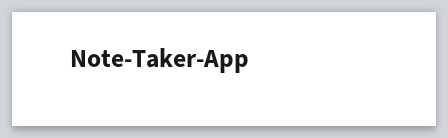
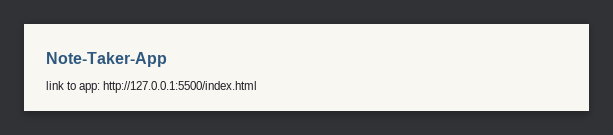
+ link to app: http://127.0.0.1:5500/index.html

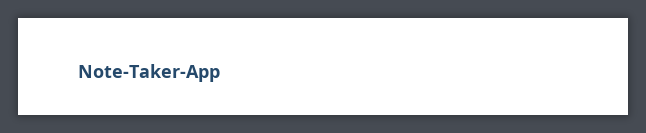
- link to app: http://127.0.0.1:5500/index.html

